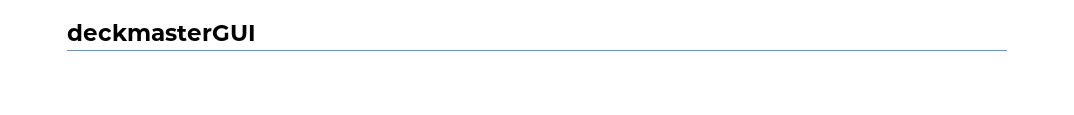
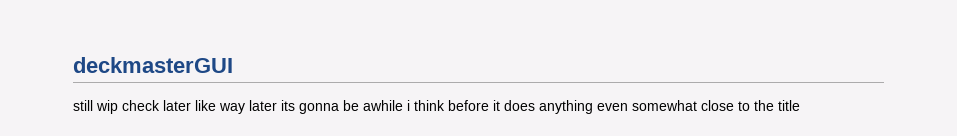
+ still wip check later like way later its gonna be awhile i think before it does anything even somewhat close to the title

